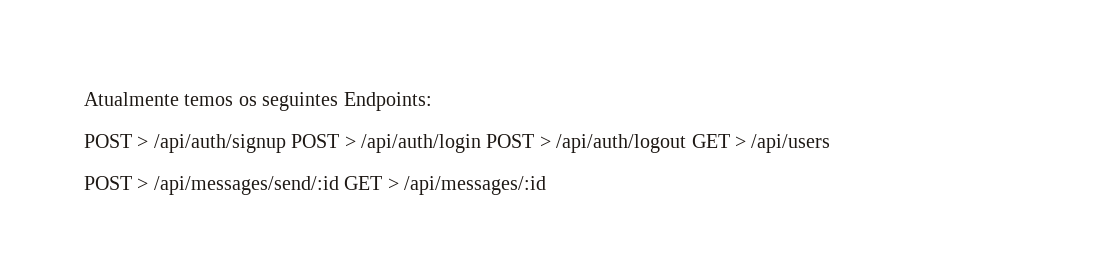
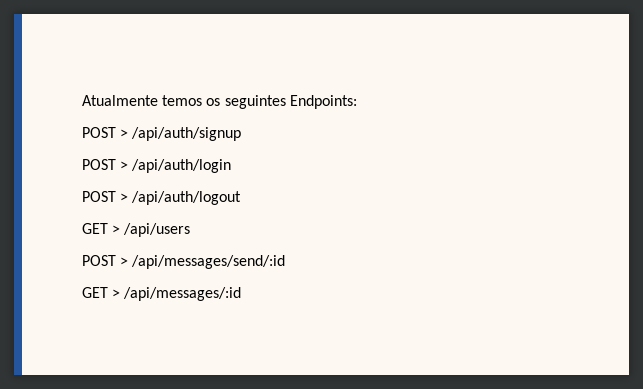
- POST > /api/auth/signup POST > /api/auth/login POST > /api/auth/logout GET > /api/users
+ POST > /api/auth/signup
+ POST > /api/auth/login
+ POST > /api/auth/logout
+ GET > /api/users
- POST > /api/messages/send/:id GET > /api/messages/:id
+ POST > /api/messages/send/:id
+ GET > /api/messages/:id

